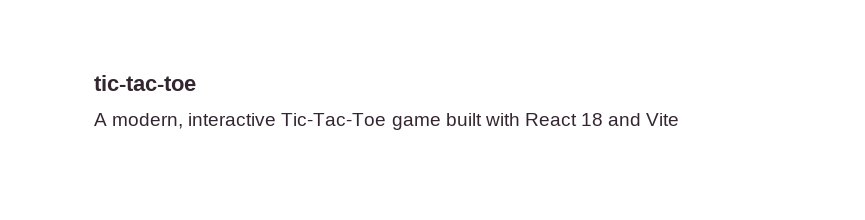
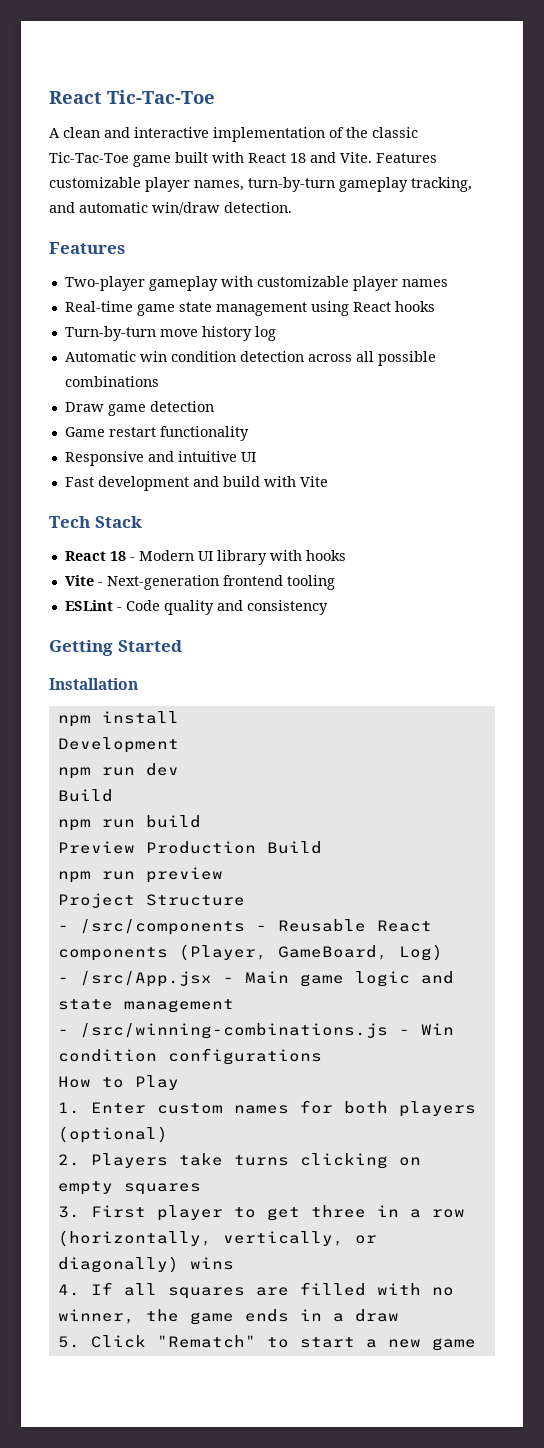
- tic-tac-toe
+ React Tic-Tac-Toe
- A modern, interactive Tic-Tac-Toe game built with React 18 and Vite
+ A clean and interactive implementation of the classic Tic-Tac-Toe game built with React 18 and Vite. Features customizable player names, turn-by-turn gameplay tracking, and automatic win/draw detection.
+ Features
+ Two-player gameplay with customizable player names
+ Real-time game state management using React hooks
+ Turn-by-turn move history log
+ Automatic win condition detection across all possible combinations
+ Draw game detection
+ Game restart functionality
+ Responsive and intuitive UI
+ Fast development and build with Vite
+ Tech Stack
+ React 18 - Modern UI library with hooks
+ Vite - Next-generation frontend tooling
+ ESLint - Code quality and consistency
+ Getting Started
+ Installation
+ npm install
+ Development
+ npm run dev
+ Build
+ npm run build
+ Preview Production Build
+ npm run preview
+ Project Structure
+ - /src/components - Reusable React components (Player, GameBoard, Log)
+ - /src/App.jsx - Main game logic and state management
+ - /src/winning-combinations.js - Win condition configurations
+ How to Play
+ 1. Enter custom names for both players (optional)
+ 2. Players take turns clicking on empty squares
+ 3. First player to get three in a row (horizontally, vertically, or diagonally) wins
+ 4. If all squares are filled with no winner, the game ends in a draw
+ 5. Click "Rematch" to start a new game

